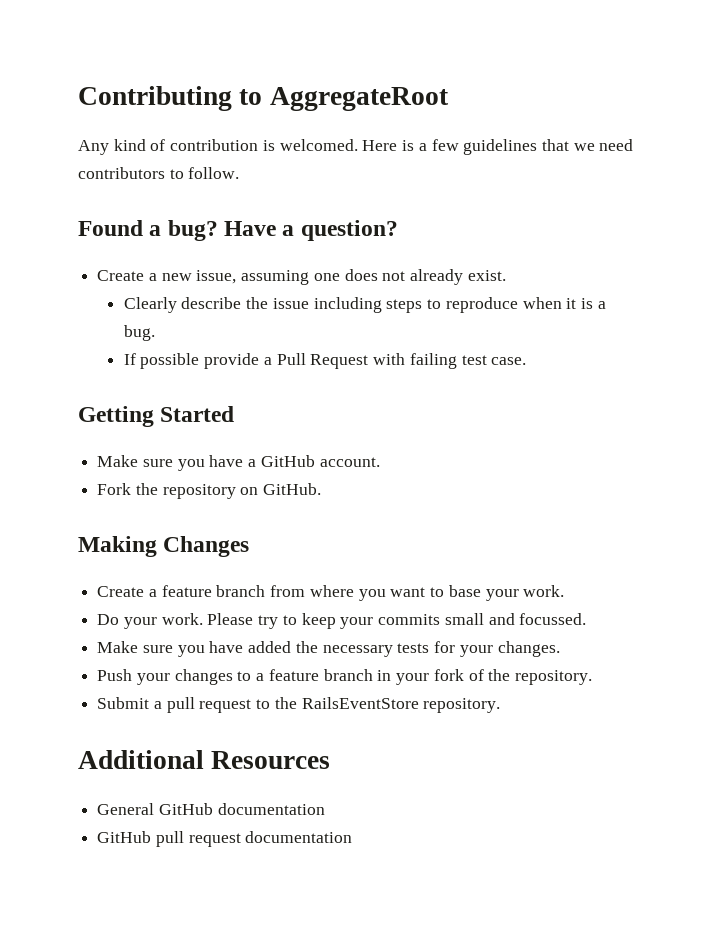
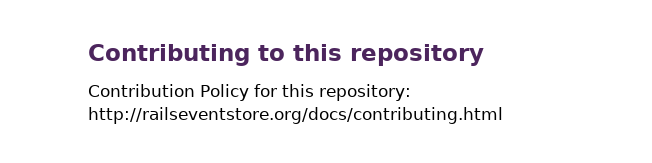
- Contributing to AggregateRoot
- Any kind of contribution is welcomed. Here is a few guidelines that we need contributors to follow.
- Found a bug? Have a question?
- Create a new issue, assuming one does not already exist.
- Clearly describe the issue including steps to reproduce when it is a bug.
- If possible provide a Pull Request with failing test case.
- Getting Started
- Make sure you have a GitHub account.
- Fork the repository on GitHub.
- Making Changes
- Create a feature branch from where you want to base your work.
- Do your work. Please try to keep your commits small and focussed.
- Make sure you have added the necessary tests for your changes.
- Push your changes to a feature branch in your fork of the repository.
- Submit a pull request to the RailsEventStore repository.
- Additional Resources
- General GitHub documentation
- GitHub pull request documentation
+ Contributing to this repository
+ Contribution Policy for this repository: http://railseventstore.org/docs/contributing.html

